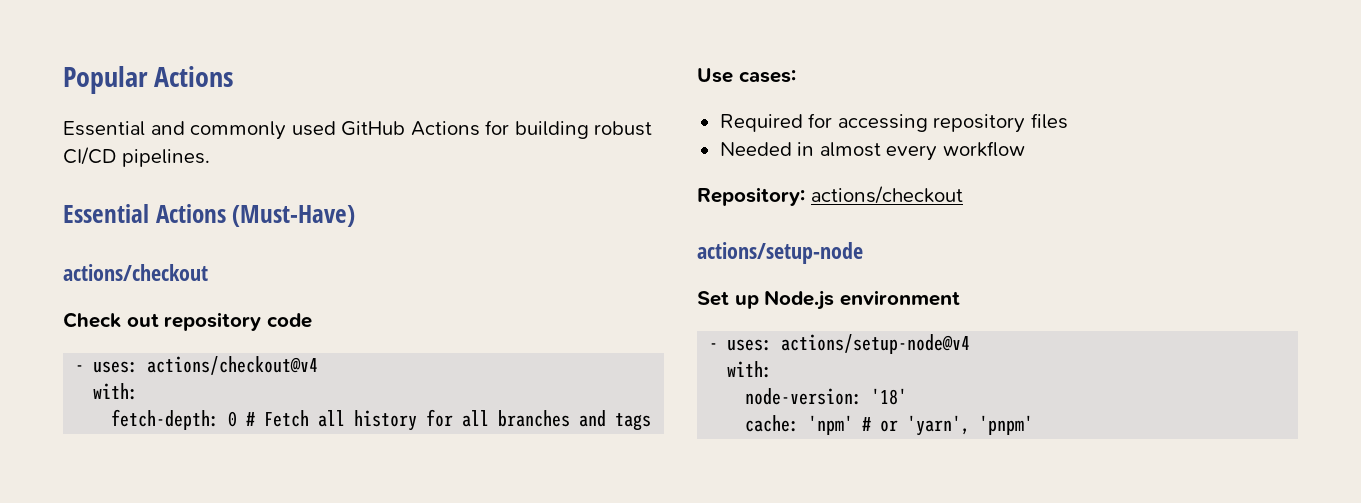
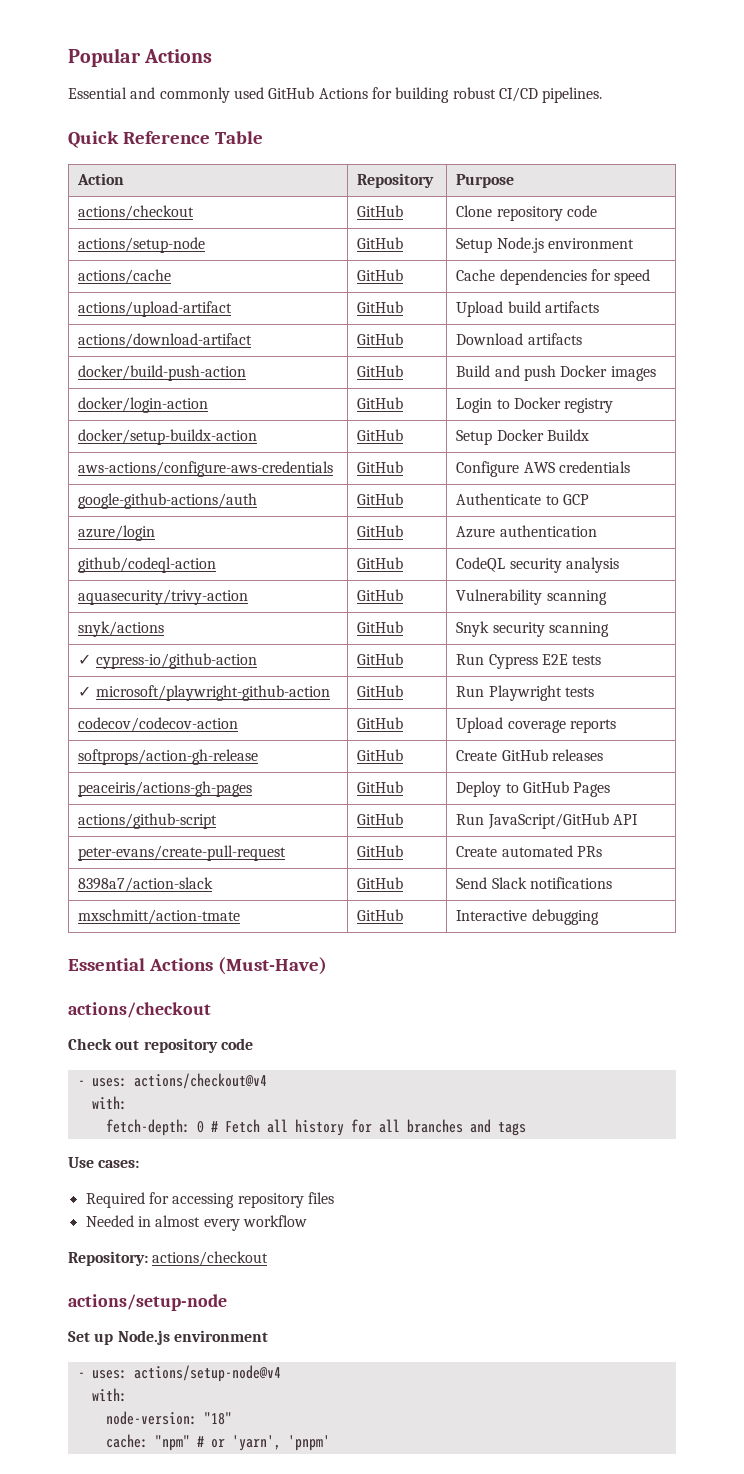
+ Quick Reference Table
+ Action | Repository | Purpose
+ actions/checkout | GitHub | Clone repository code
+ actions/setup-node | GitHub | Setup Node.js environment
+ actions/cache | GitHub | Cache dependencies for speed
+ actions/upload-artifact | GitHub | Upload build artifacts
+ actions/download-artifact | GitHub | Download artifacts
+ docker/build-push-action | GitHub | Build and push Docker images
+ docker/login-action | GitHub | Login to Docker registry
+ docker/setup-buildx-action | GitHub | Setup Docker Buildx
+ aws-actions/configure-aws-credentials | GitHub | Configure AWS credentials
+ google-github-actions/auth | GitHub | Authenticate to GCP
+ azure/login | GitHub | Azure authentication
+ github/codeql-action | GitHub | CodeQL security analysis
+ aquasecurity/trivy-action | GitHub | Vulnerability scanning
+ snyk/actions | GitHub | Snyk security scanning
+ ✓ cypress-io/github-action | GitHub | Run Cypress E2E tests
+ ✓ microsoft/playwright-github-action | GitHub | Run Playwright tests
+ codecov/codecov-action | GitHub | Upload coverage reports
+ softprops/action-gh-release | GitHub | Create GitHub releases
+ peaceiris/actions-gh-pages | GitHub | Deploy to GitHub Pages
+ actions/github-script | GitHub | Run JavaScript/GitHub API
+ peter-evans/create-pull-request | GitHub | Create automated PRs
+ 8398a7/action-slack | GitHub | Send Slack notifications
+ mxschmitt/action-tmate | GitHub | Interactive debugging
- node-version: '18'
+ node-version: "18"
- cache: 'npm' # or 'yarn', 'pnpm'
+ cache: "npm" # or 'yarn', 'pnpm'

